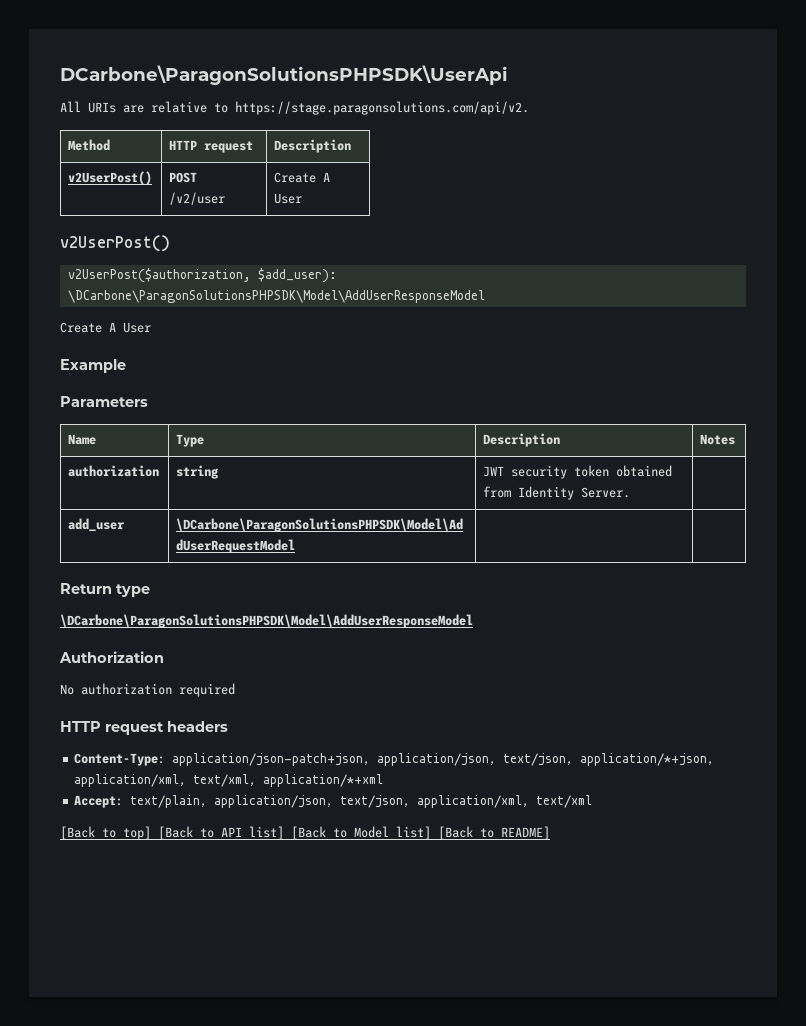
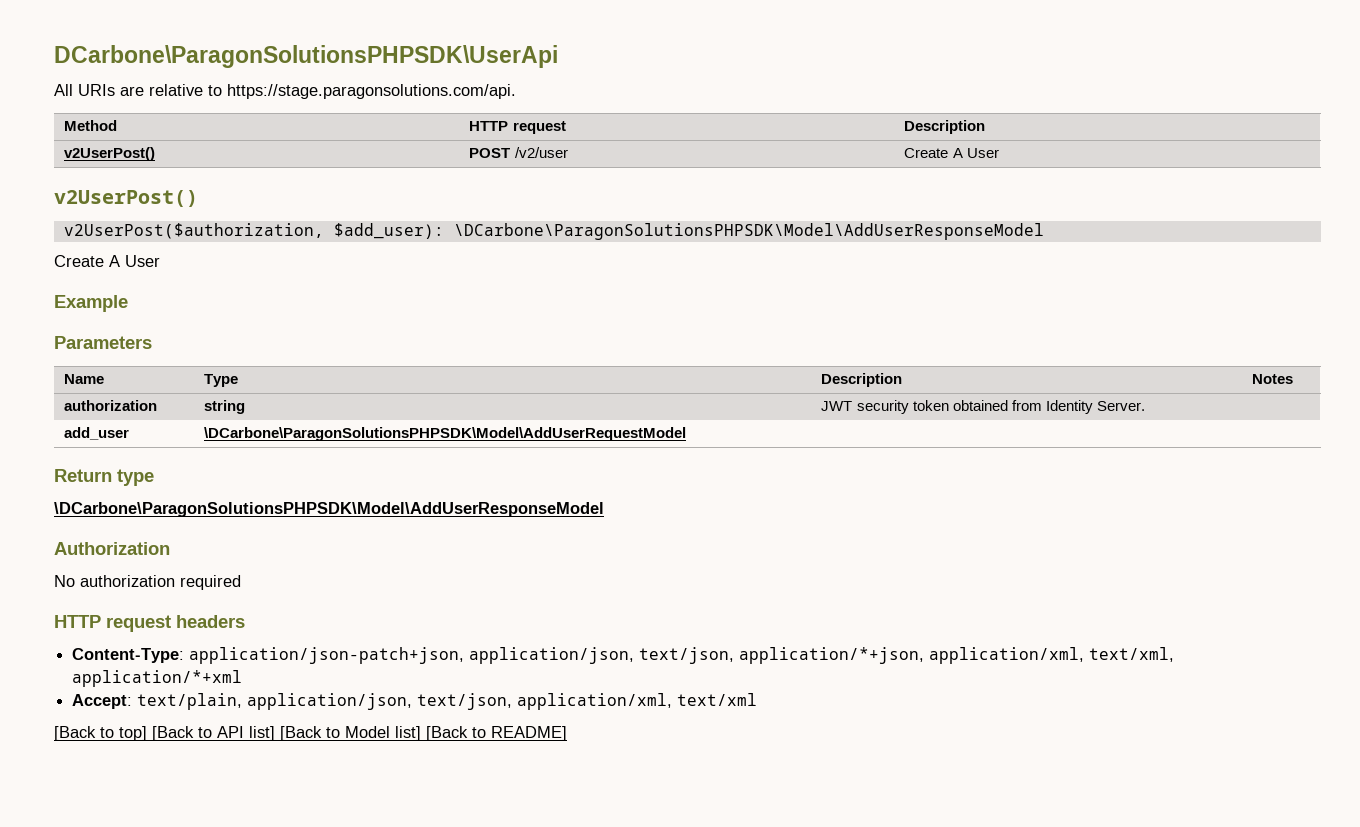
- All URIs are relative to https://stage.paragonsolutions.com/api/v2.
+ All URIs are relative to https://stage.paragonsolutions.com/api.

